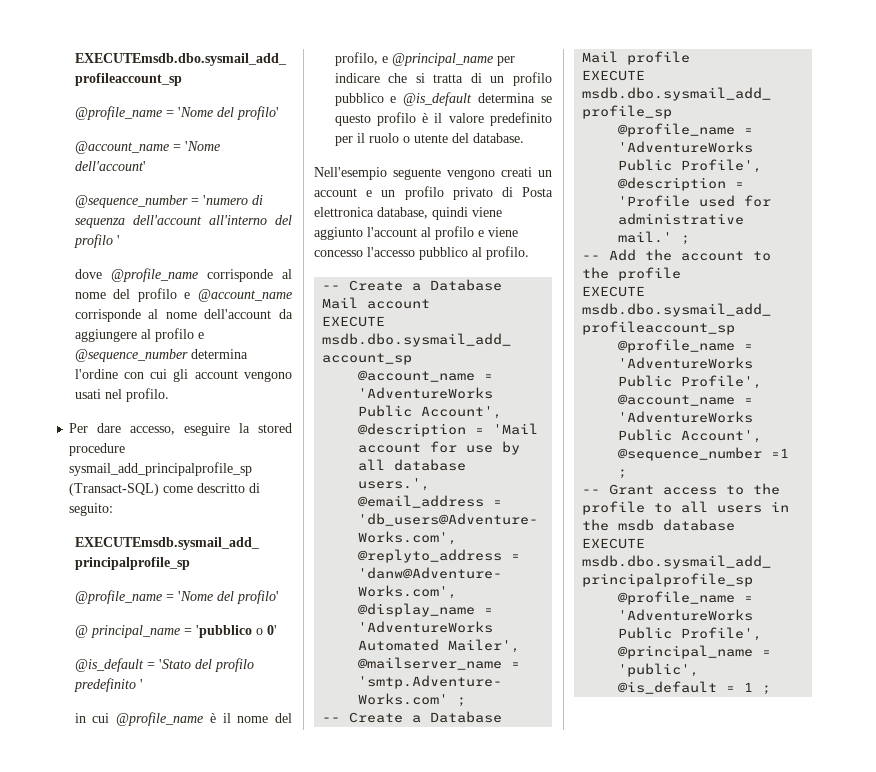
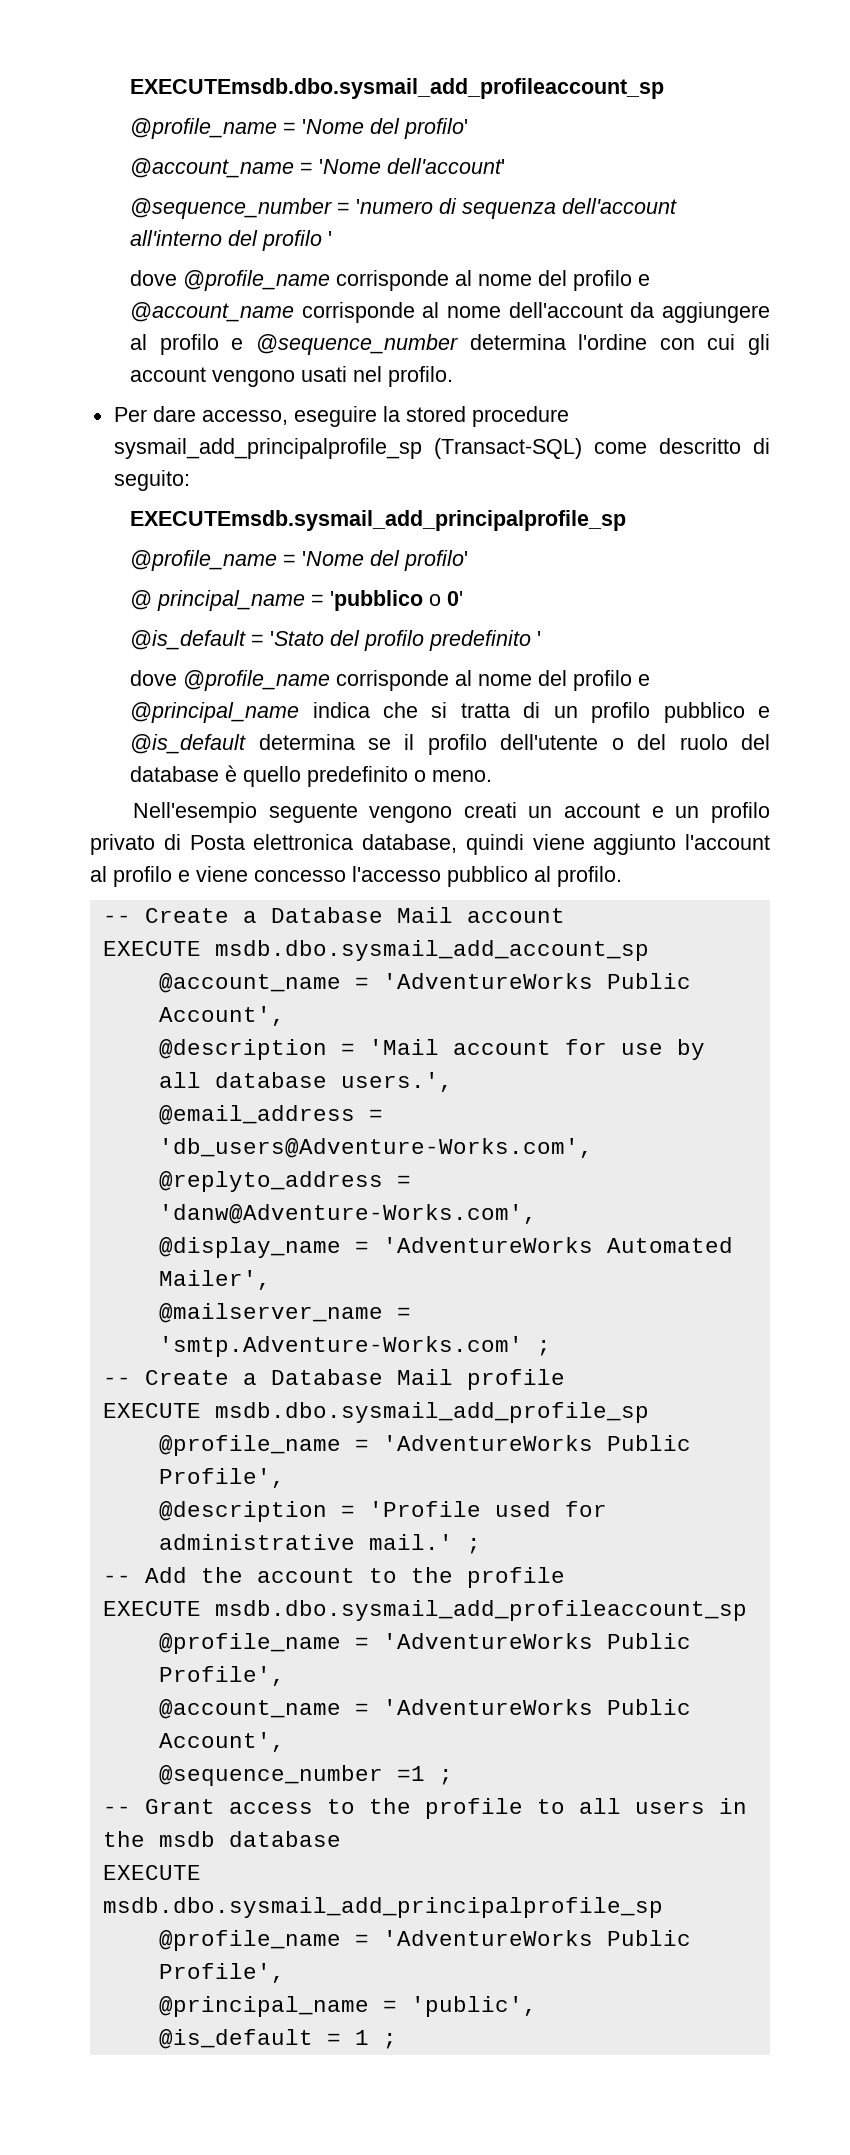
- in cui @profile_name è il nome del profilo, e @principal_name per indicare che si tratta di un profilo pubblico e @is_default determina se questo profilo è il valore predefinito per il ruolo o utente del database.
+ dove @profile_name corrisponde al nome del profilo e @principal_name indica che si tratta di un profilo pubblico e @is_default determina se il profilo dell'utente o del ruolo del database è quello predefinito o meno.

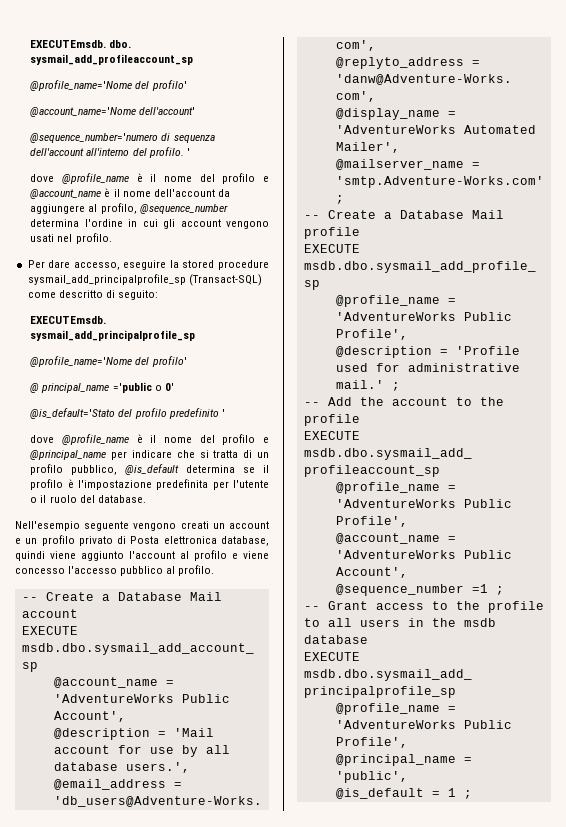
- EXECUTEmsdb.dbo.sysmail_add_profileaccount_sp
- @profile_name = 'Nome del profilo'
- @account_name = 'Nome dell'account'
- @sequence_number = 'numero di sequenza dell'account all'interno del profilo '
- dove @profile_name corrisponde al nome del profilo e @account_name corrisponde al nome dell'account da aggiungere al profilo e @sequence_number determina l'ordine con cui gli account vengono usati nel profilo.
+ EXECUTEmsdb. dbo. sysmail_add_profileaccount_sp
+ @profile_name='Nome del profilo'
+ @account_name='Nome dell'account'
+ @sequence_number='numero di sequenza dell'account all'interno del profilo. '
+ dove @profile_name è il nome del profilo e @account_name è il nome dell'account da aggiungere al profilo, @sequence_number determina l'ordine in cui gli account vengono usati nel profilo.
- EXECUTEmsdb.sysmail_add_principalprofile_sp
- @profile_name = 'Nome del profilo'
+ EXECUTEmsdb. sysmail_add_principalprofile_sp
+ @profile_name='Nome del profilo'
- @ principal_name = 'pubblico o 0'
+ @ principal_name ='public o 0'
- @is_default = 'Stato del profilo predefinito '
+ @is_default='Stato del profilo predefinito '
- dove @profile_name corrisponde al nome del profilo e @principal_name indica che si tratta di un profilo pubblico e @is_default determina se il profilo dell'utente o del ruolo del database è quello predefinito o meno.
+ dove @profile_name è il nome del profilo e @principal_name per indicare che si tratta di un profilo pubblico, @is_default determina se il profilo è l'impostazione predefinita per l'utente o il ruolo del database.

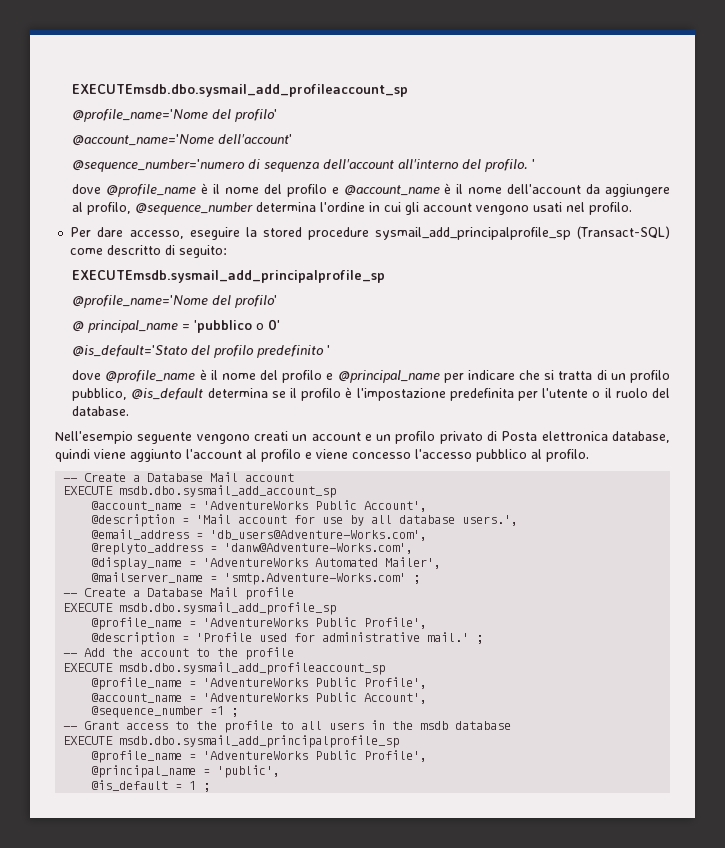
- EXECUTEmsdb. dbo. sysmail_add_profileaccount_sp
+ EXECUTEmsdb.dbo.sysmail_add_profileaccount_sp
- EXECUTEmsdb. sysmail_add_principalprofile_sp
+ EXECUTEmsdb.sysmail_add_principalprofile_sp
- @ principal_name ='public o 0'
+ @ principal_name = 'pubblico o 0'

